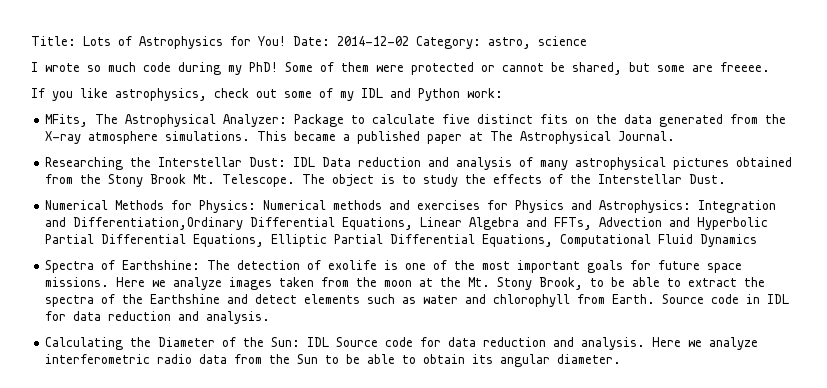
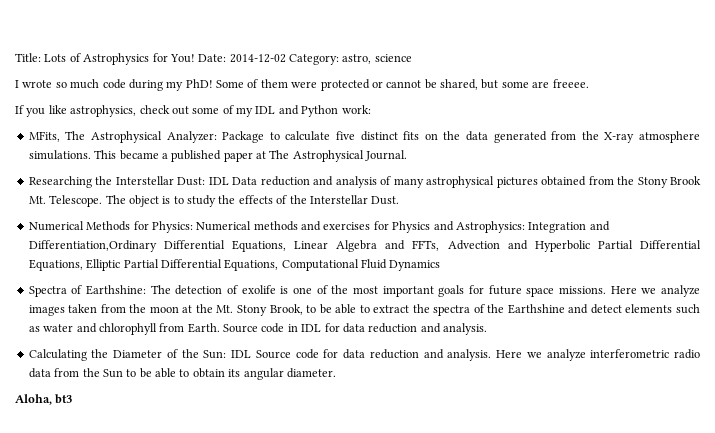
+ Aloha, bt3

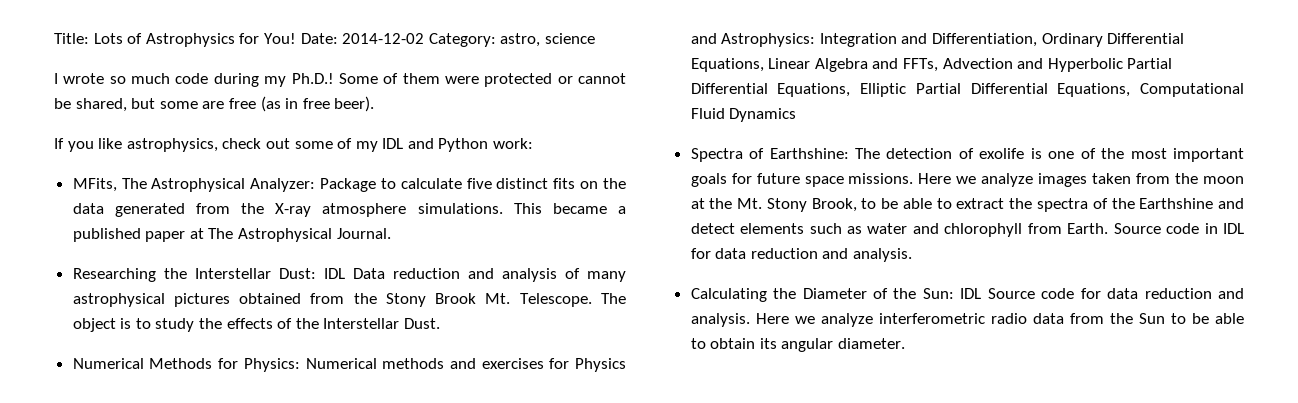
- I wrote so much code during my PhD!
+ I wrote so much code during my Ph.D.!
- Some of them were protected or cannot be shared, but some are freeee.
+ Some of them were protected or cannot be shared, but some are free (as in free beer).
- Numerical Methods for Physics: Numerical methods and exercises for Physics and Astrophysics: Integration and Differentiation,Ordinary Differential Equations, Linear Algebra and FFTs, Advection and Hyperbolic Partial Differential Equations, Elliptic Partial Differential Equations, Computational Fluid Dynamics
+ Numerical Methods for Physics: Numerical methods and exercises for Physics and Astrophysics: Integration and Differentiation, Ordinary Differential Equations, Linear Algebra and FFTs, Advection and Hyperbolic Partial Differential Equations, Elliptic Partial Differential Equations, Computational Fluid Dynamics
- Aloha, bt3

